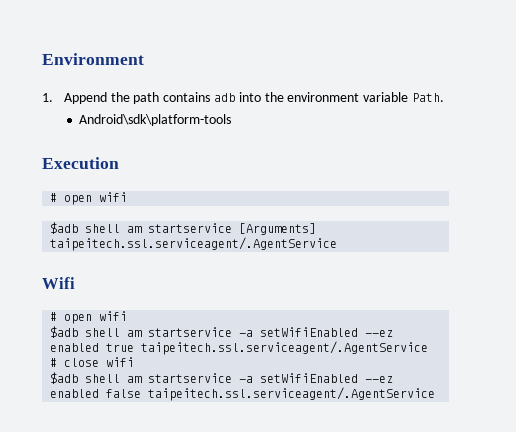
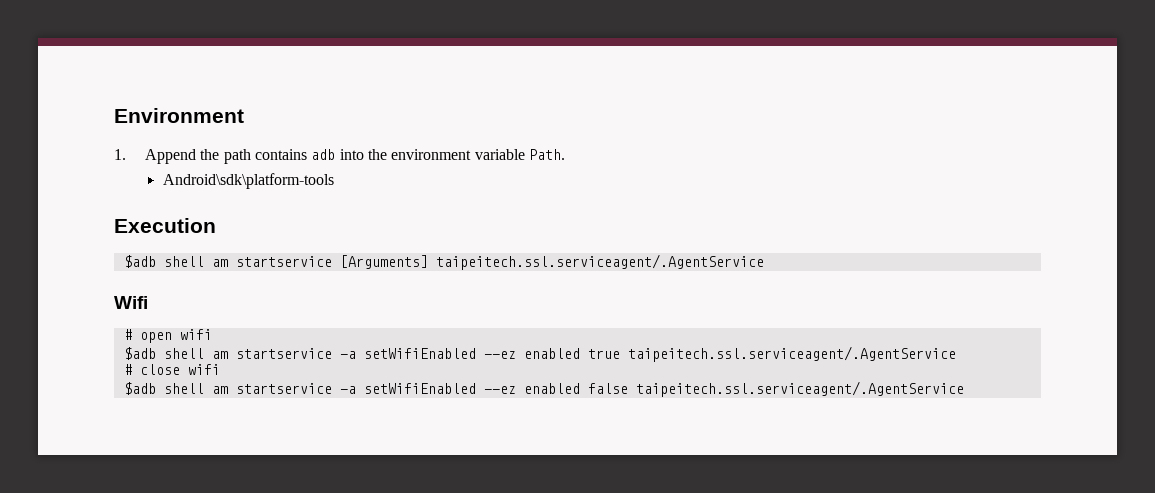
  Execution
- # open wifi

